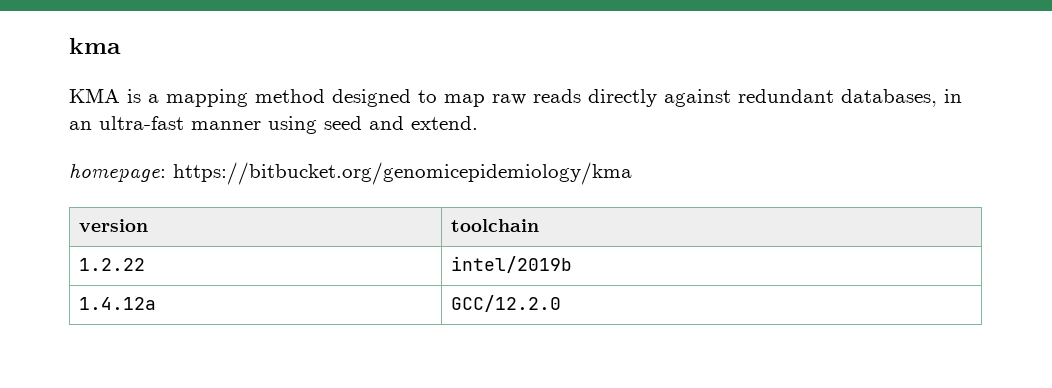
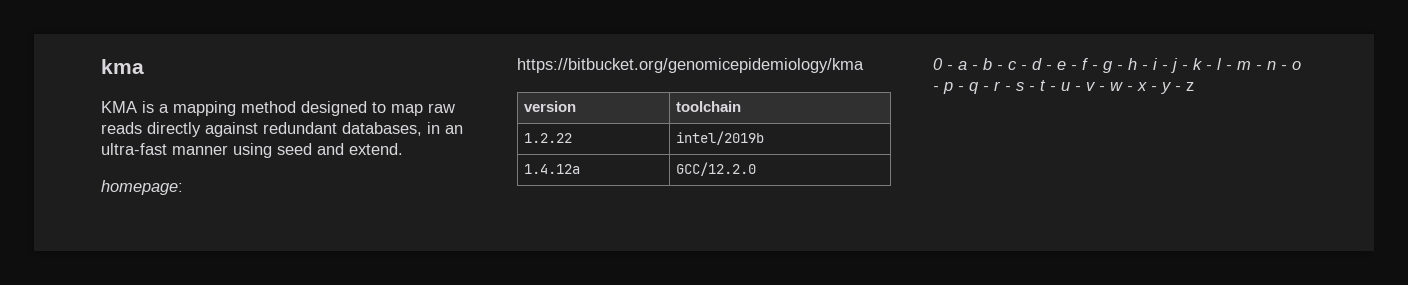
+ 0 - a - b - c - d - e - f - g - h - i - j - k - l - m - n - o - p - q - r - s - t - u - v - w - x - y - z

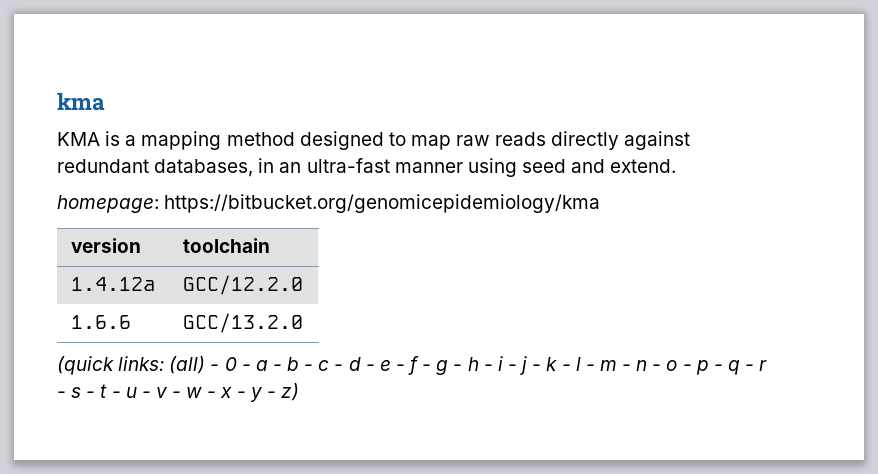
- 1.2.22 | intel/2019b
- 0 - a - b - c - d - e - f - g - h - i - j - k - l - m - n - o - p - q - r - s - t - u - v - w - x - y - z
+ 1.6.6 | GCC/13.2.0
+ (quick links: (all) - 0 - a - b - c - d - e - f - g - h - i - j - k - l - m - n - o - p - q - r - s - t - u - v - w - x - y - z)

